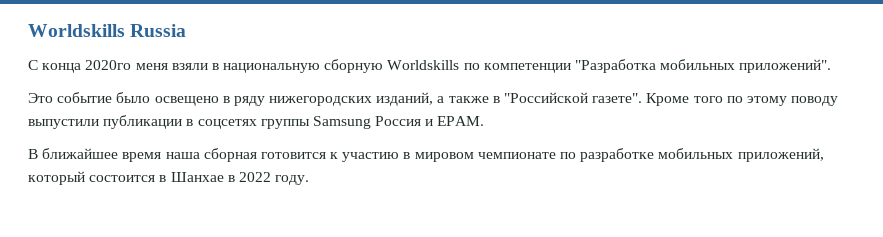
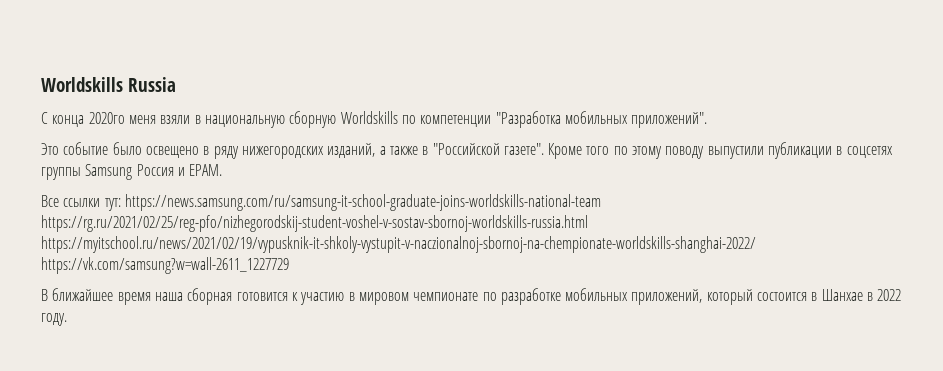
+ Все ссылки тут: https://news.samsung.com/ru/samsung-it-school-graduate-joins-worldskills-national-team https://rg.ru/2021/02/25/reg-pfo/nizhegorodskij-student-voshel-v-sostav-sbornoj-worldskills-russia.html https://myitschool.ru/news/2021/02/19/vypusknik-it-shkoly-vystupit-v-naczionalnoj-sbornoj-na-chempionate-worldskills-shanghai-2022/ https://vk.com/samsung?w=wall-2611_1227729

